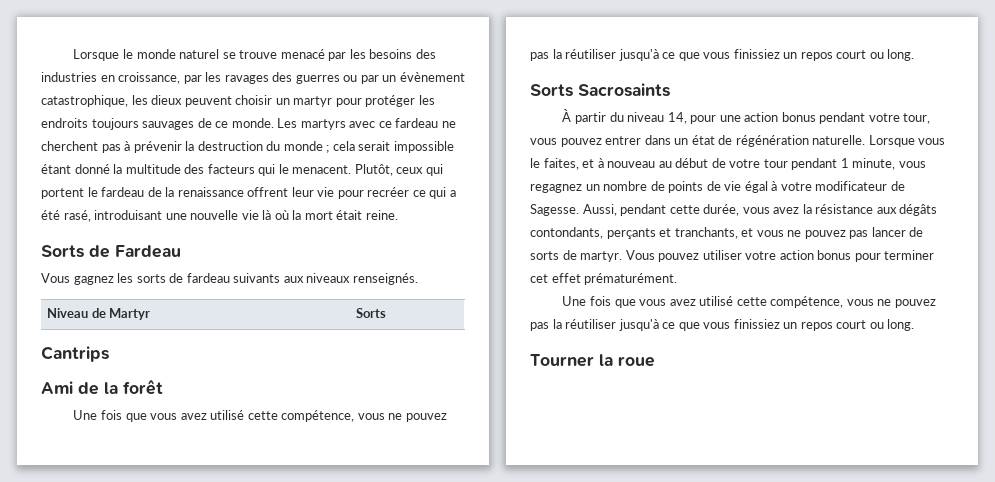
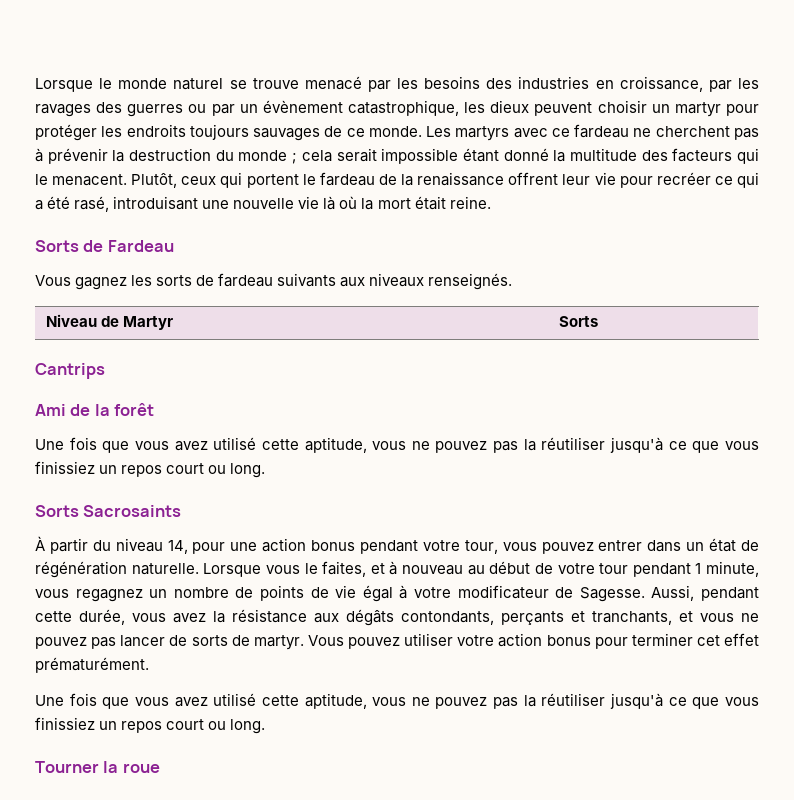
  Ami de la forêt
- Une fois que vous avez utilisé cette compétence, vous ne pouvez pas la réutiliser jusqu'à ce que vous finissiez un repos court ou long.
+ Une fois que vous avez utilisé cette aptitude, vous ne pouvez pas la réutiliser jusqu'à ce que vous finissiez un repos court ou long.
  Vous pouvez utiliser votre action bonus pour terminer cet effet prématurément.
- Une fois que vous avez utilisé cette compétence, vous ne pouvez pas la réutiliser jusqu'à ce que vous finissiez un repos court ou long.
+ Une fois que vous avez utilisé cette aptitude, vous ne pouvez pas la réutiliser jusqu'à ce que vous finissiez un repos court ou long.

